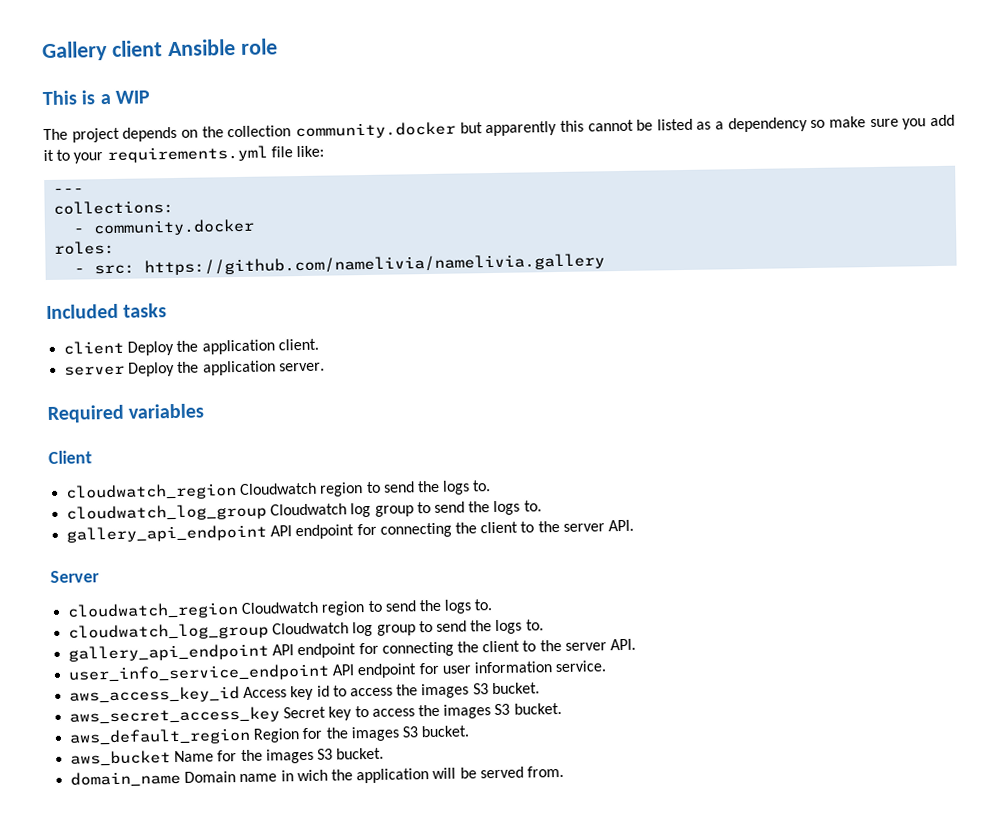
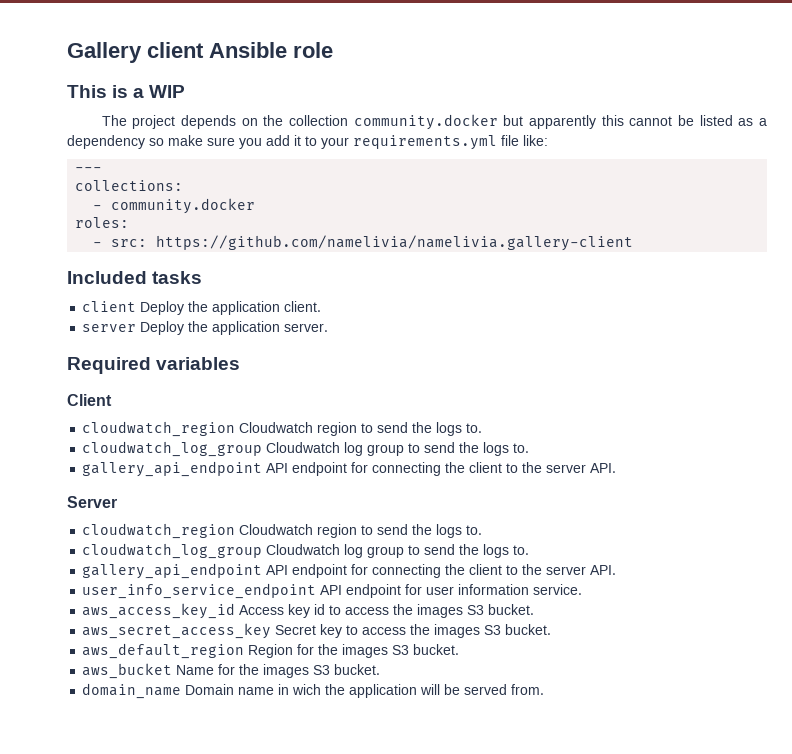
- - src: https://github.com/namelivia/namelivia.gallery
+ - src: https://github.com/namelivia/namelivia.gallery-client

